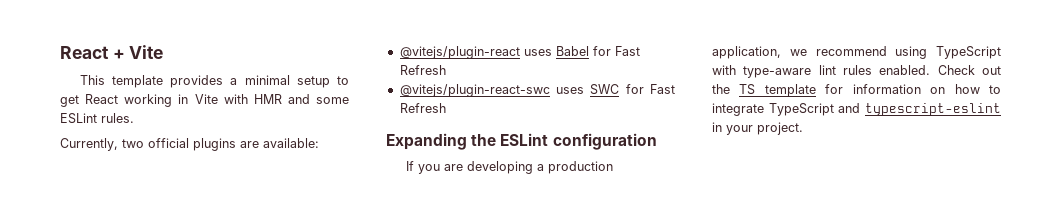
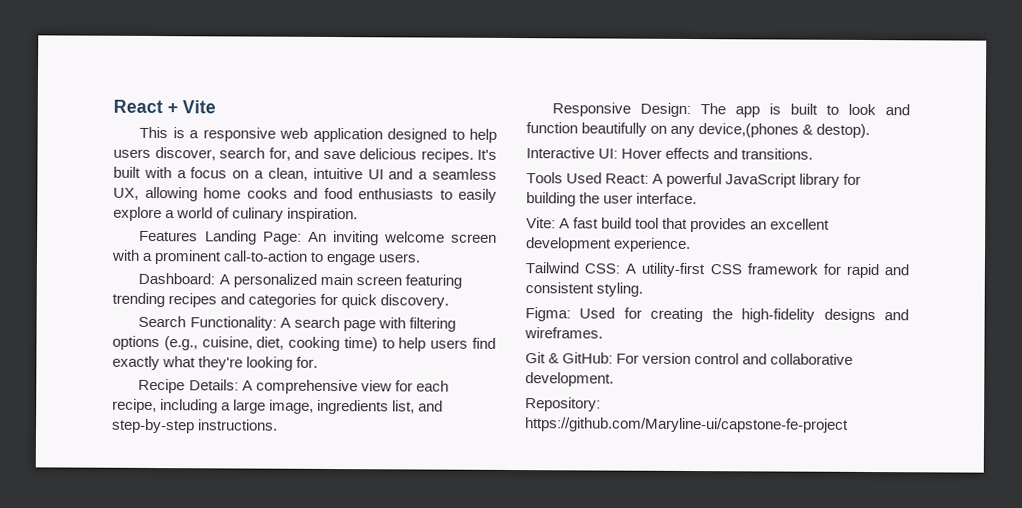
- This template provides a minimal setup to get React working in Vite with HMR and some ESLint rules.
- Currently, two official plugins are available:
- @vitejs/plugin-react uses Babel for Fast Refresh
- @vitejs/plugin-react-swc uses SWC for Fast Refresh
- Expanding the ESLint configuration
- If you are developing a production application, we recommend using TypeScript with type-aware lint rules enabled. Check out the TS template for information on how to integrate TypeScript and typescript-eslint in your project.
+ This is a responsive web application designed to help users discover, search for, and save delicious recipes. It's built with a focus on a clean, intuitive UI and a seamless UX, allowing home cooks and food enthusiasts to easily explore a world of culinary inspiration.
+ Features Landing Page: An inviting welcome screen with a prominent call-to-action to engage users.
+ Dashboard: A personalized main screen featuring trending recipes and categories for quick discovery.
+ Search Functionality: A search page with filtering options (e.g., cuisine, diet, cooking time) to help users find exactly what they're looking for.
+ Recipe Details: A comprehensive view for each recipe, including a large image, ingredients list, and step-by-step instructions.
+ Responsive Design: The app is built to look and function beautifully on any device,(phones & destop).
+ Interactive UI: Hover effects and transitions.
+ Tools Used React: A powerful JavaScript library for building the user interface.
+ Vite: A fast build tool that provides an excellent development experience.
+ Tailwind CSS: A utility-first CSS framework for rapid and consistent styling.
+ Figma: Used for creating the high-fidelity designs and wireframes.
+ Git & GitHub: For version control and collaborative development.
+ Repository: https://github.com/Maryline-ui/capstone-fe-project

